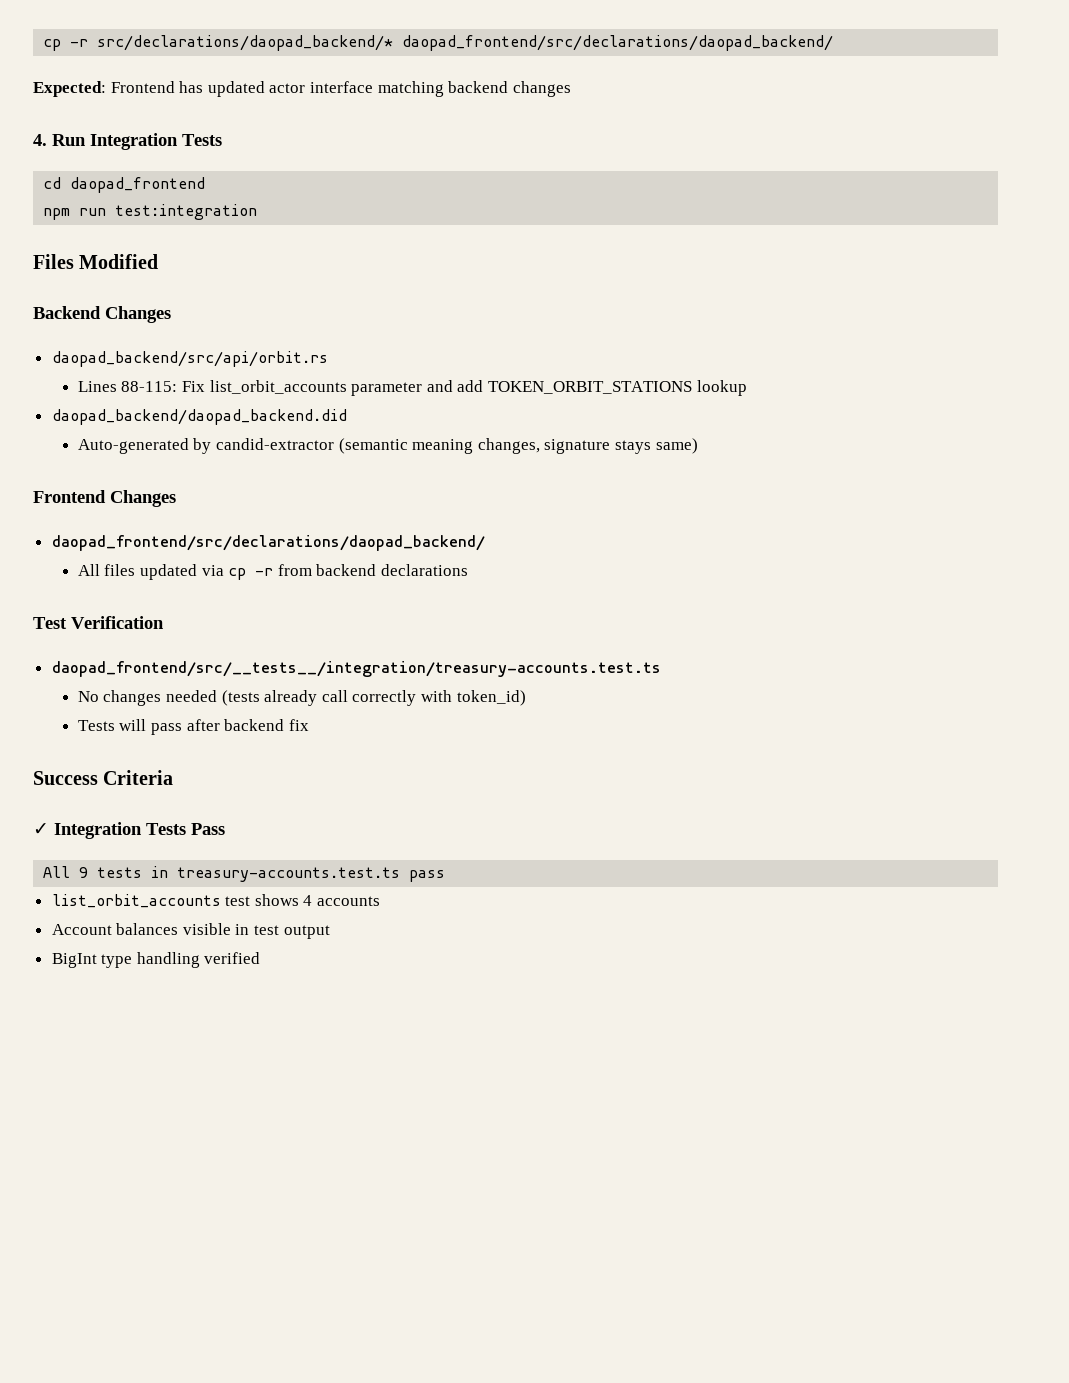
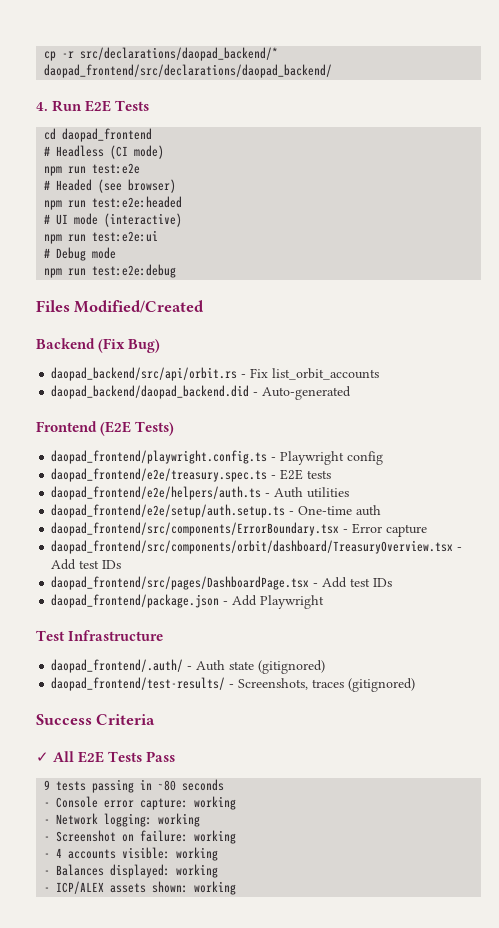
- Expected: Frontend has updated actor interface matching backend changes
- 4. Run Integration Tests
+ 4. Run E2E Tests
- npm run test:integration
+ # Headless (CI mode)
+ npm run test:e2e
+ # Headed (see browser)
+ npm run test:e2e:headed
+ # UI mode (interactive)
+ npm run test:e2e:ui
+ # Debug mode
+ npm run test:e2e:debug
- Files Modified
+ Files Modified/Created
- Backend Changes
+ Backend (Fix Bug)
- daopad_backend/src/api/orbit.rs
- Lines 88-115: Fix list_orbit_accounts parameter and add TOKEN_ORBIT_STATIONS lookup
+ daopad_backend/src/api/orbit.rs - Fix list_orbit_accounts
- daopad_backend/daopad_backend.did
- Auto-generated by candid-extractor (semantic meaning changes, signature stays same)
- Frontend Changes
- daopad_frontend/src/declarations/daopad_backend/
- All files updated via cp -r from backend declarations
- Test Verification
- daopad_frontend/src/__tests__/integration/treasury-accounts.test.ts
- No changes needed (tests already call correctly with token_id)
- Tests will pass after backend fix
+ daopad_backend/daopad_backend.did - Auto-generated
+ Frontend (E2E Tests)
+ daopad_frontend/playwright.config.ts - Playwright config
+ daopad_frontend/e2e/treasury.spec.ts - E2E tests
+ daopad_frontend/e2e/helpers/auth.ts - Auth utilities
+ daopad_frontend/e2e/setup/auth.setup.ts - One-time auth
+ daopad_frontend/src/components/ErrorBoundary.tsx - Error capture
+ daopad_frontend/src/components/orbit/dashboard/TreasuryOverview.tsx - Add test IDs
+ daopad_frontend/src/pages/DashboardPage.tsx - Add test IDs
+ daopad_frontend/package.json - Add Playwright
+ Test Infrastructure
+ daopad_frontend/.auth/ - Auth state (gitignored)
+ daopad_frontend/test-results/ - Screenshots, traces (gitignored)
- ✓ Integration Tests Pass
+ ✓ All E2E Tests Pass
- All 9 tests in treasury-accounts.test.ts pass
- list_orbit_accounts test shows 4 accounts
- Account balances visible in test output
- BigInt type handling verified
+ 9 tests passing in ~80 seconds
+ - Console error capture: working
+ - Network logging: working
+ - Screenshot on failure: working
+ - 4 accounts visible: working
+ - Balances displayed: working
+ - ICP/ALEX assets shown: working

